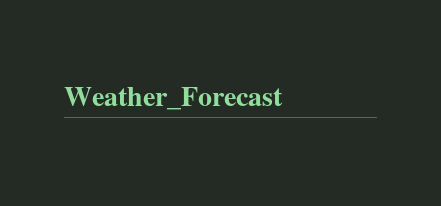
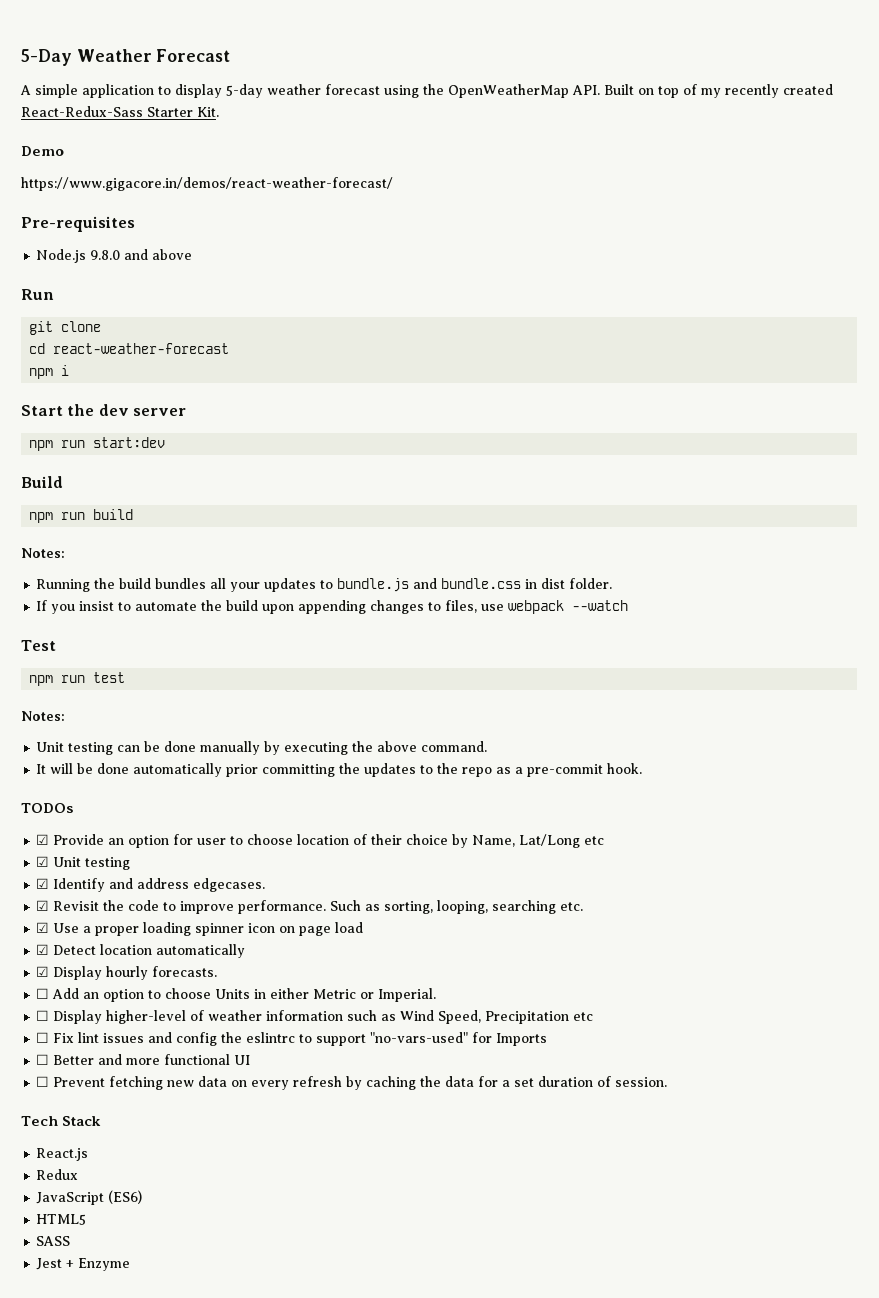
- Weather_Forecast
+ 5-Day Weather Forecast
+ A simple application to display 5-day weather forecast using the OpenWeatherMap API. Built on top of my recently created React-Redux-Sass Starter Kit.
+ Demo
+ https://www.gigacore.in/demos/react-weather-forecast/
+ Pre-requisites
+ Node.js 9.8.0 and above
+ Run
+ git clone
+ cd react-weather-forecast
+ npm i
+ Start the dev server
+ npm run start:dev
+ Build
+ npm run build
+ Notes:
+ Running the build bundles all your updates to bundle.js and bundle.css in dist folder.
+ If you insist to automate the build upon appending changes to files, use webpack --watch
+ Test
+ npm run test
+ Notes:
+ Unit testing can be done manually by executing the above command.
+ It will be done automatically prior committing the updates to the repo as a pre-commit hook.
+ TODOs
+ ☑ Provide an option for user to choose location of their choice by Name, Lat/Long etc
+ ☑ Unit testing
+ ☑ Identify and address edgecases.
+ ☑ Revisit the code to improve performance. Such as sorting, looping, searching etc.
+ ☑ Use a proper loading spinner icon on page load
+ ☑ Detect location automatically
+ ☑ Display hourly forecasts.
+ ☐ Add an option to choose Units in either Metric or Imperial.
+ ☐ Display higher-level of weather information such as Wind Speed, Precipitation etc
+ ☐ Fix lint issues and config the eslintrc to support "no-vars-used" for Imports
+ ☐ Better and more functional UI
+ ☐ Prevent fetching new data on every refresh by caching the data for a set duration of session.
+ Tech Stack
+ React.js
+ Redux
+ JavaScript (ES6)
+ HTML5
+ SASS
+ Jest + Enzyme

